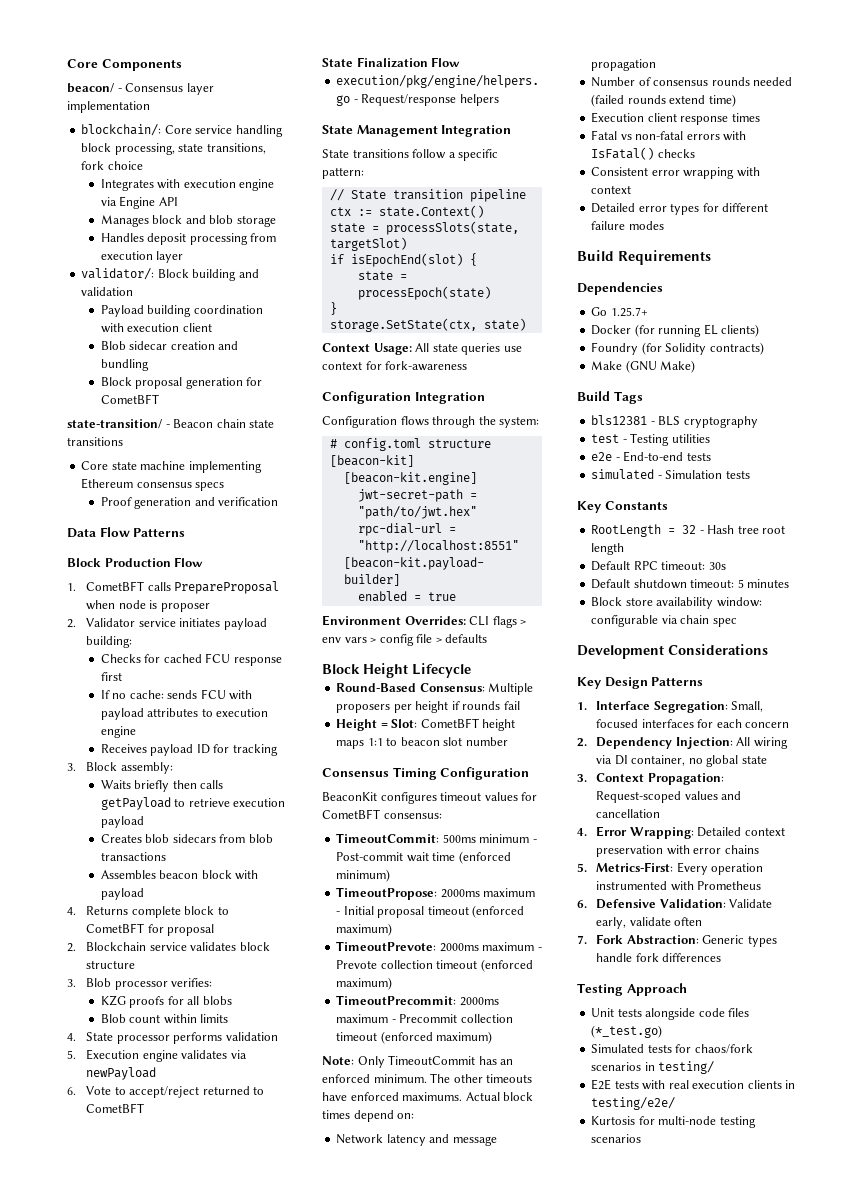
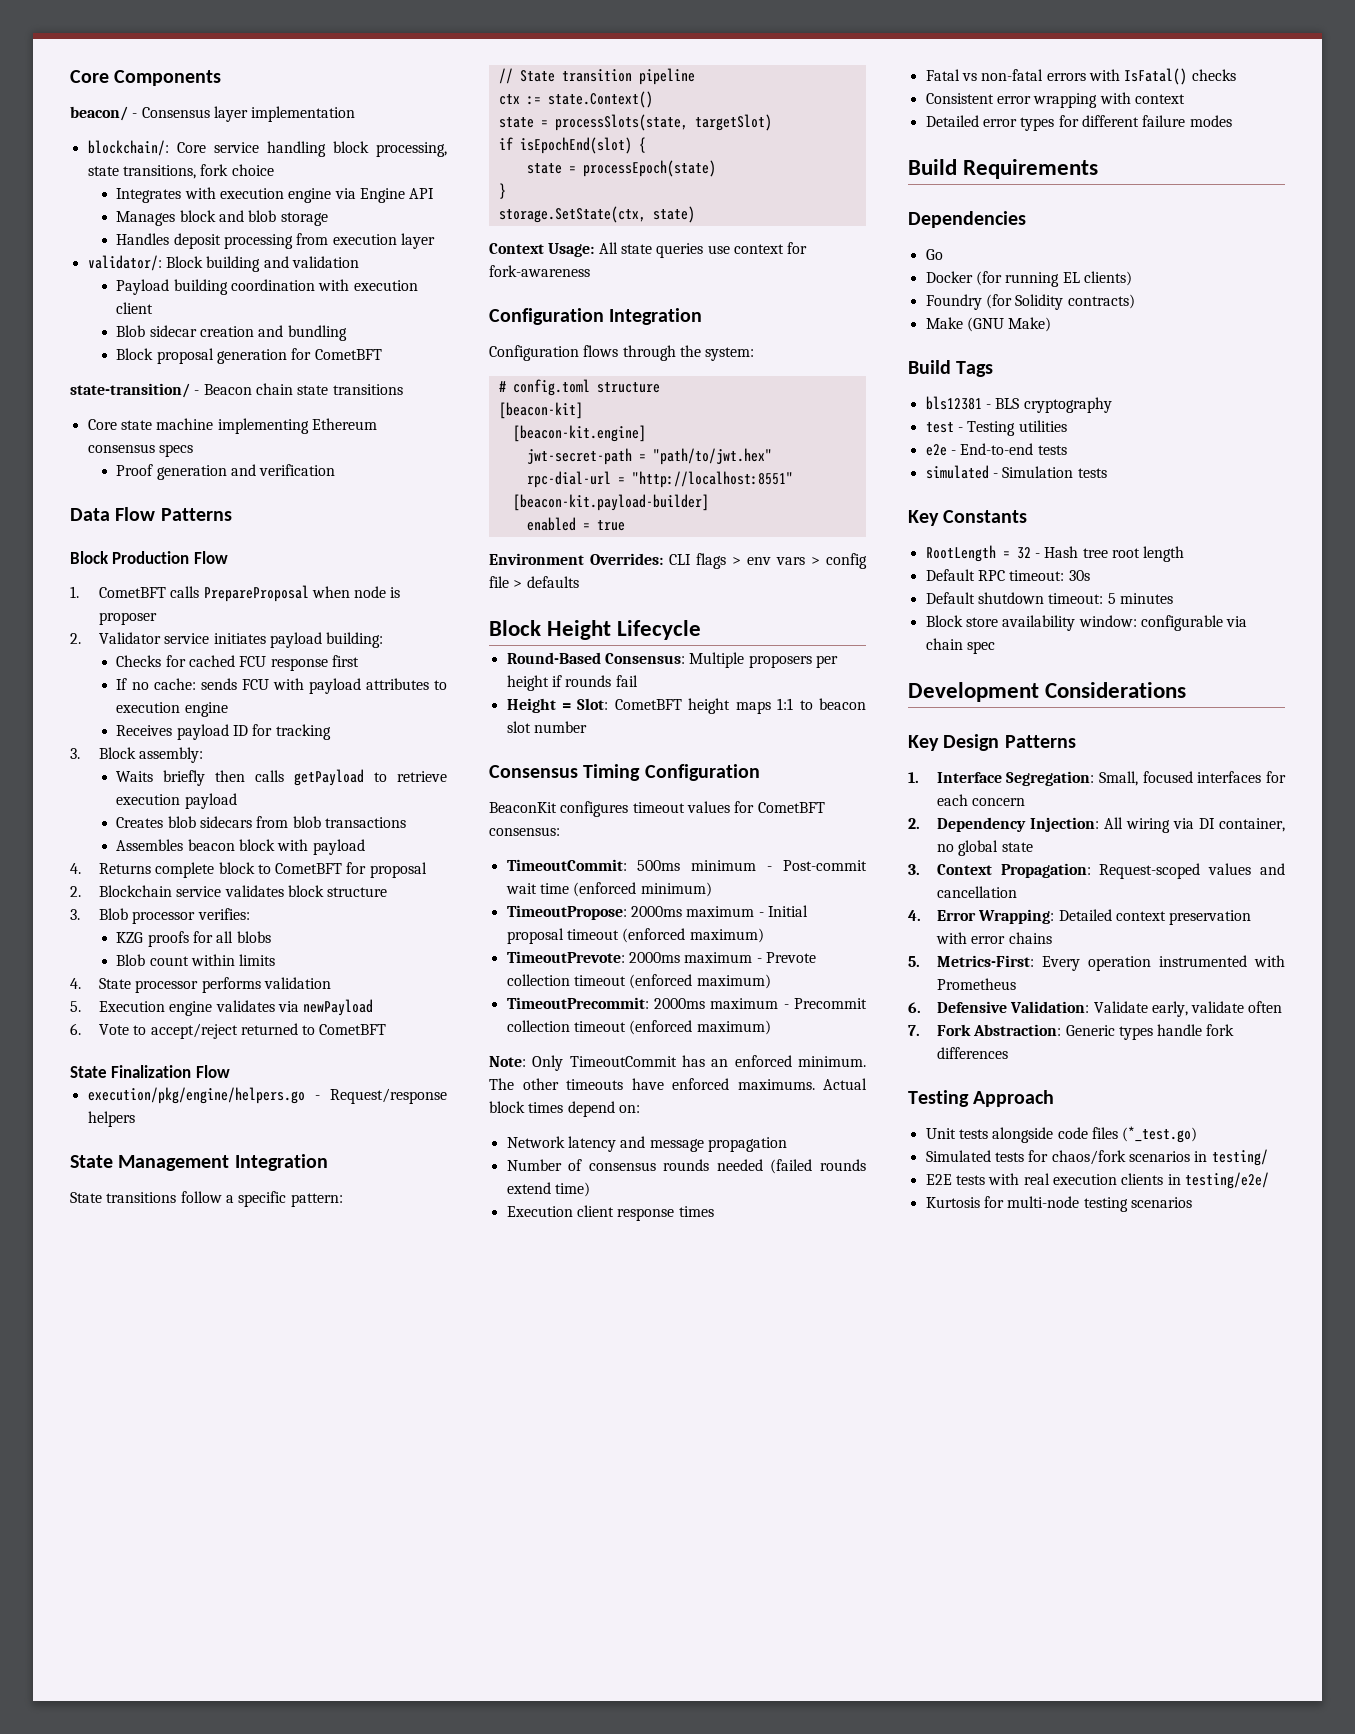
- Go 1.25.7+
+ Go

